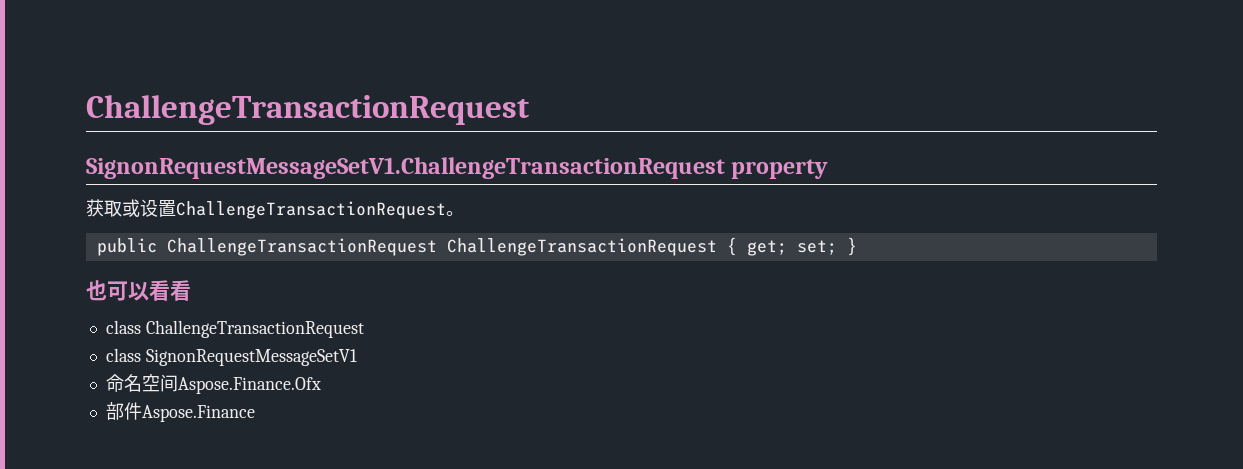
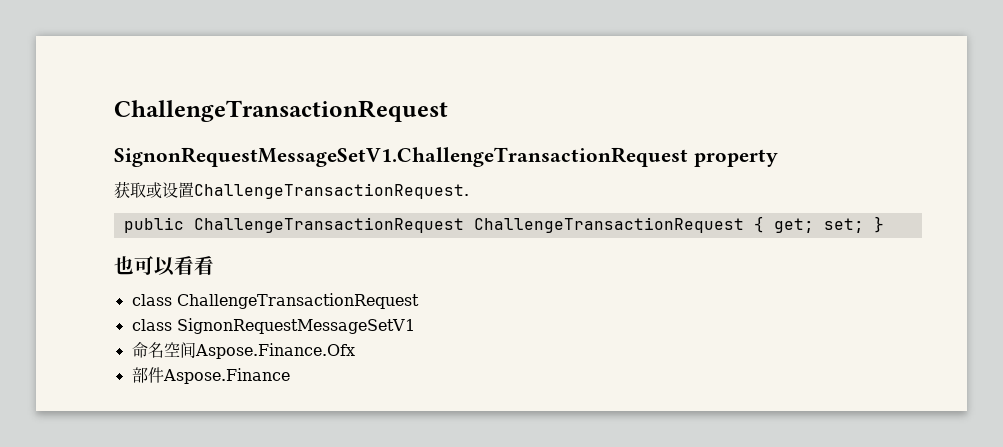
- 获取或设置ChallengeTransactionRequest。
+ 获取或设置ChallengeTransactionRequest.

